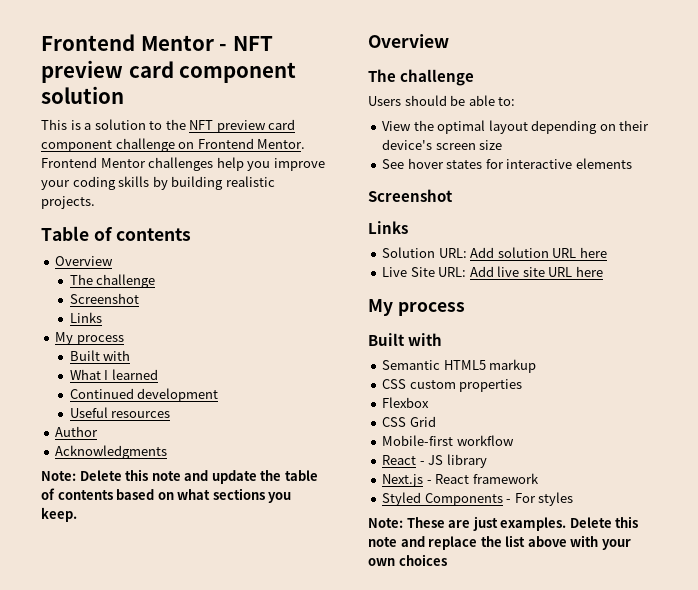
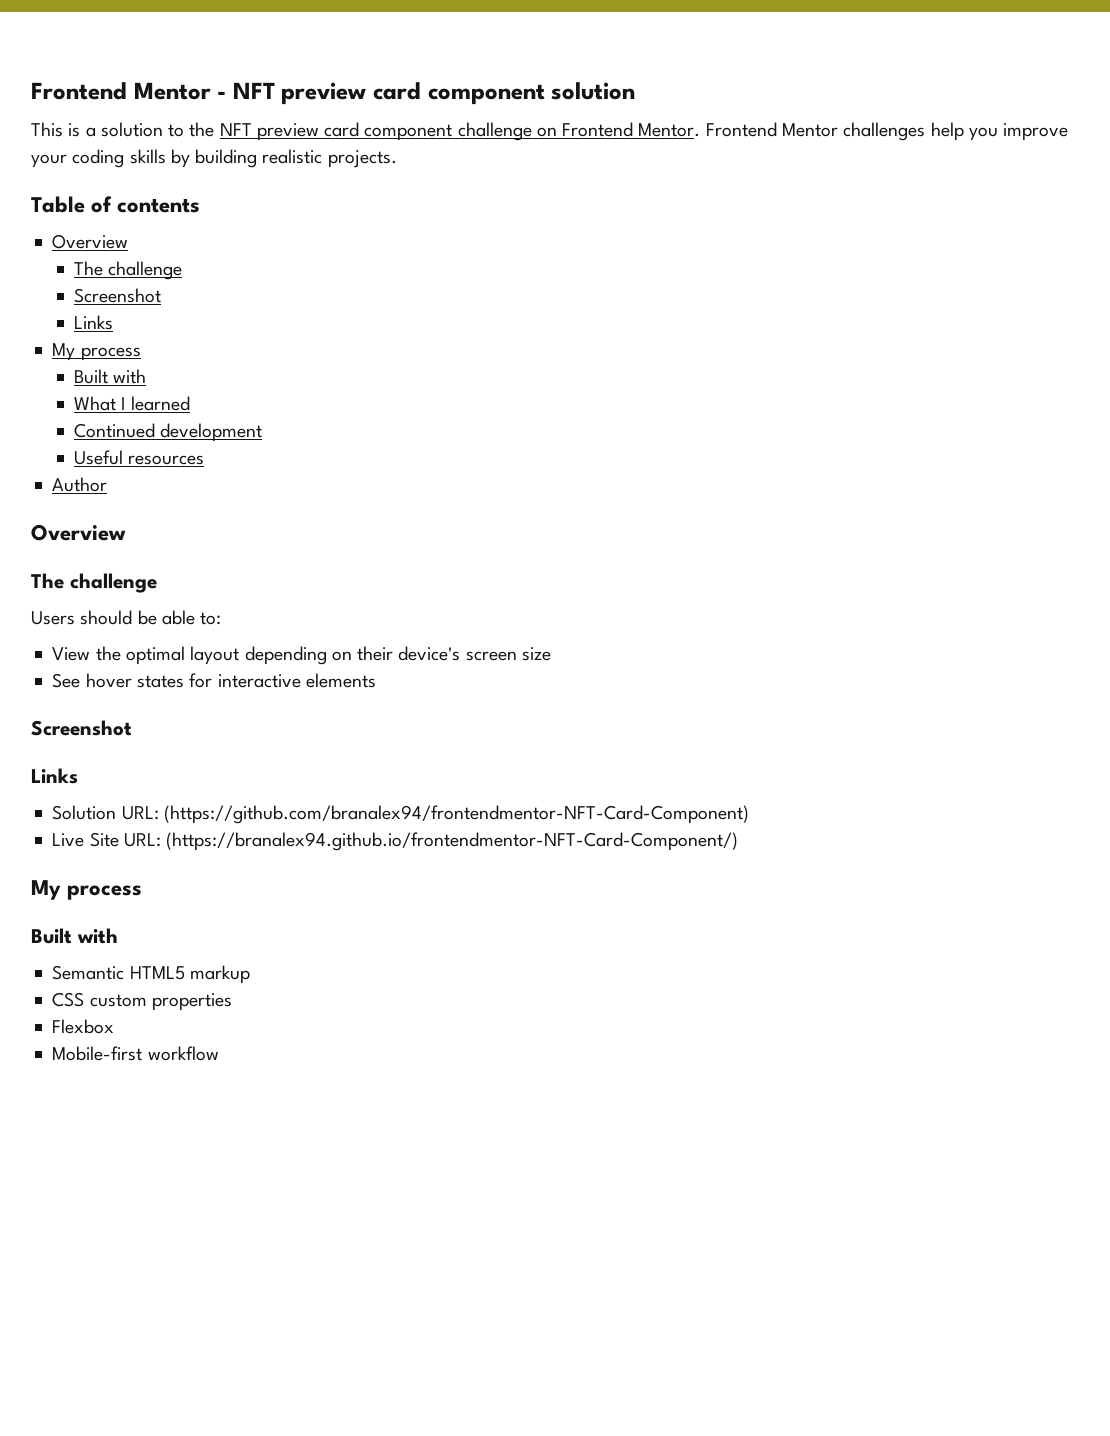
- Acknowledgments
- Note: Delete this note and update the table of contents based on what sections you keep.
- Solution URL: Add solution URL here
+ Solution URL: (https://github.com/branalex94/frontendmentor-NFT-Card-Component)
- Live Site URL: Add live site URL here
+ Live Site URL: (https://branalex94.github.io/frontendmentor-NFT-Card-Component/)
- CSS Grid
- React - JS library
- Next.js - React framework
- Styled Components - For styles
- Note: These are just examples. Delete this note and replace the list above with your own choices

